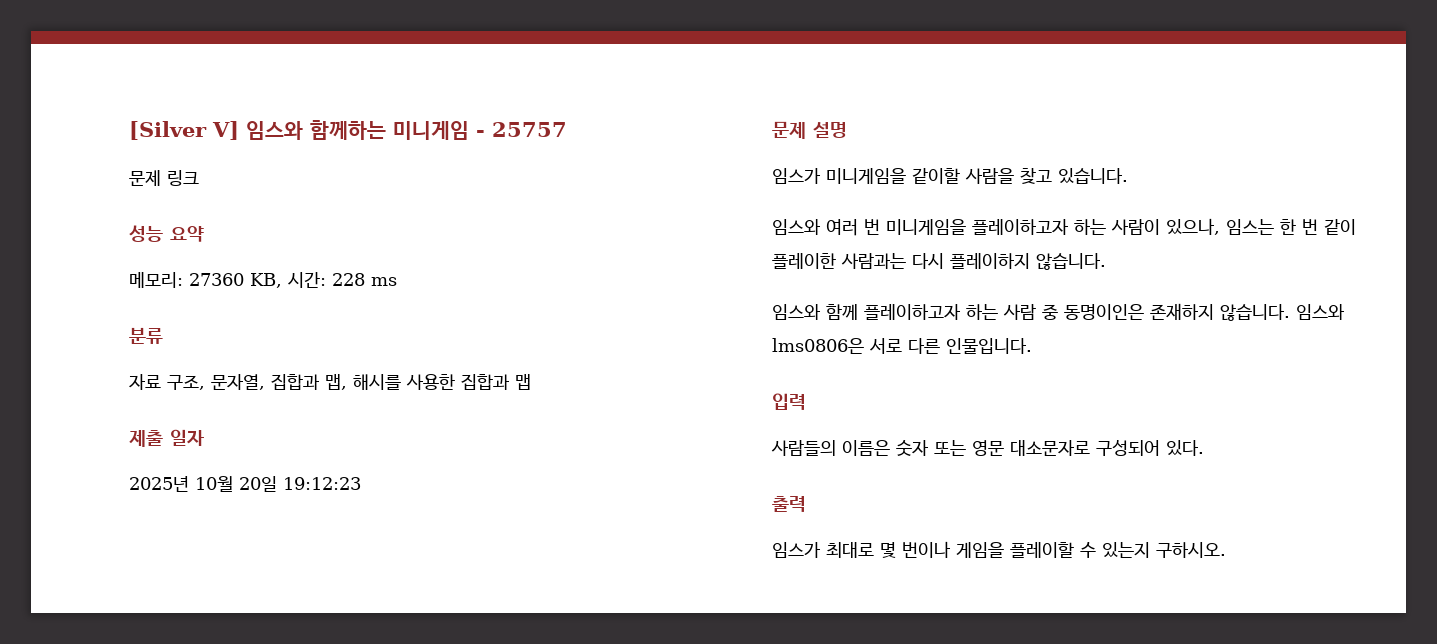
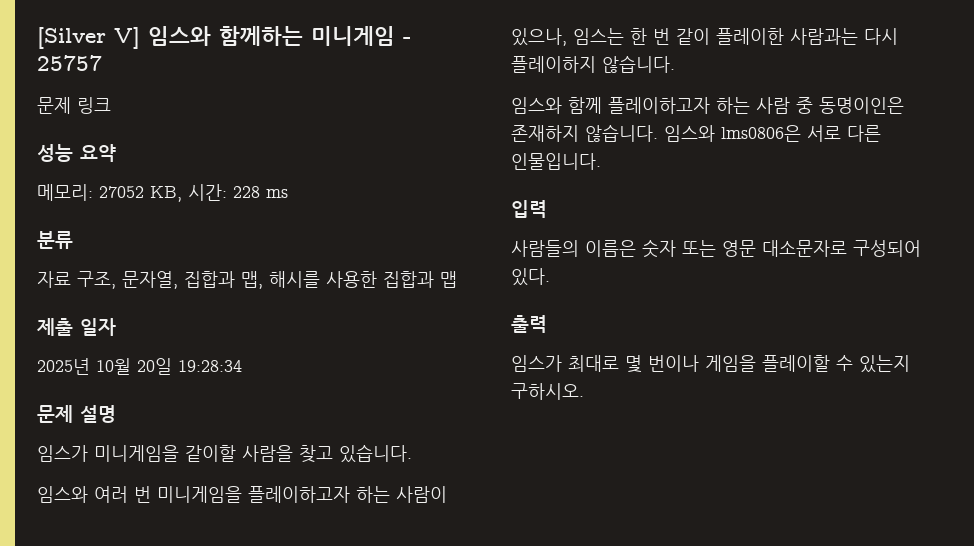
- 메모리: 27360 KB, 시간: 228 ms
+ 메모리: 27052 KB, 시간: 228 ms
- 2025년 10월 20일 19:12:23
+ 2025년 10월 20일 19:28:34

